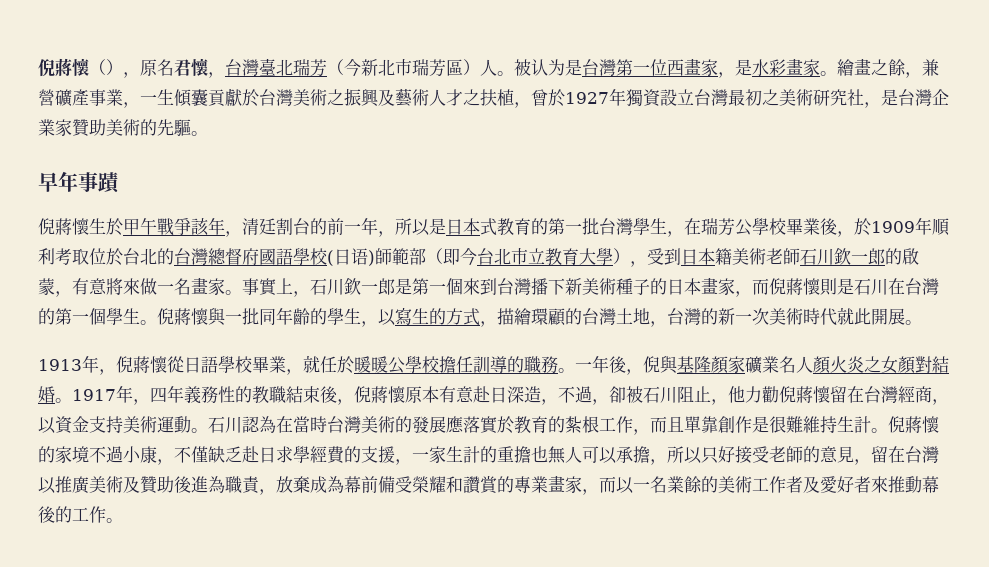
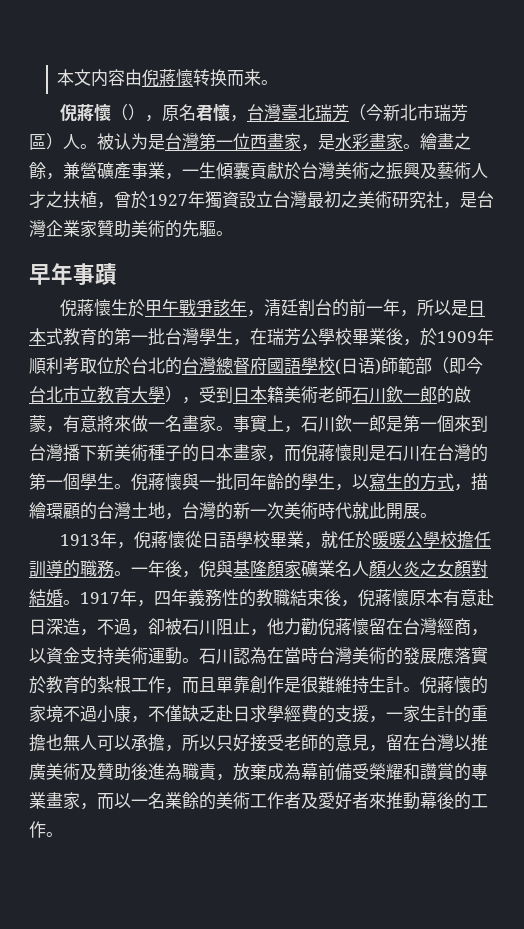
+ 本文内容由倪蔣懷转换而来。

